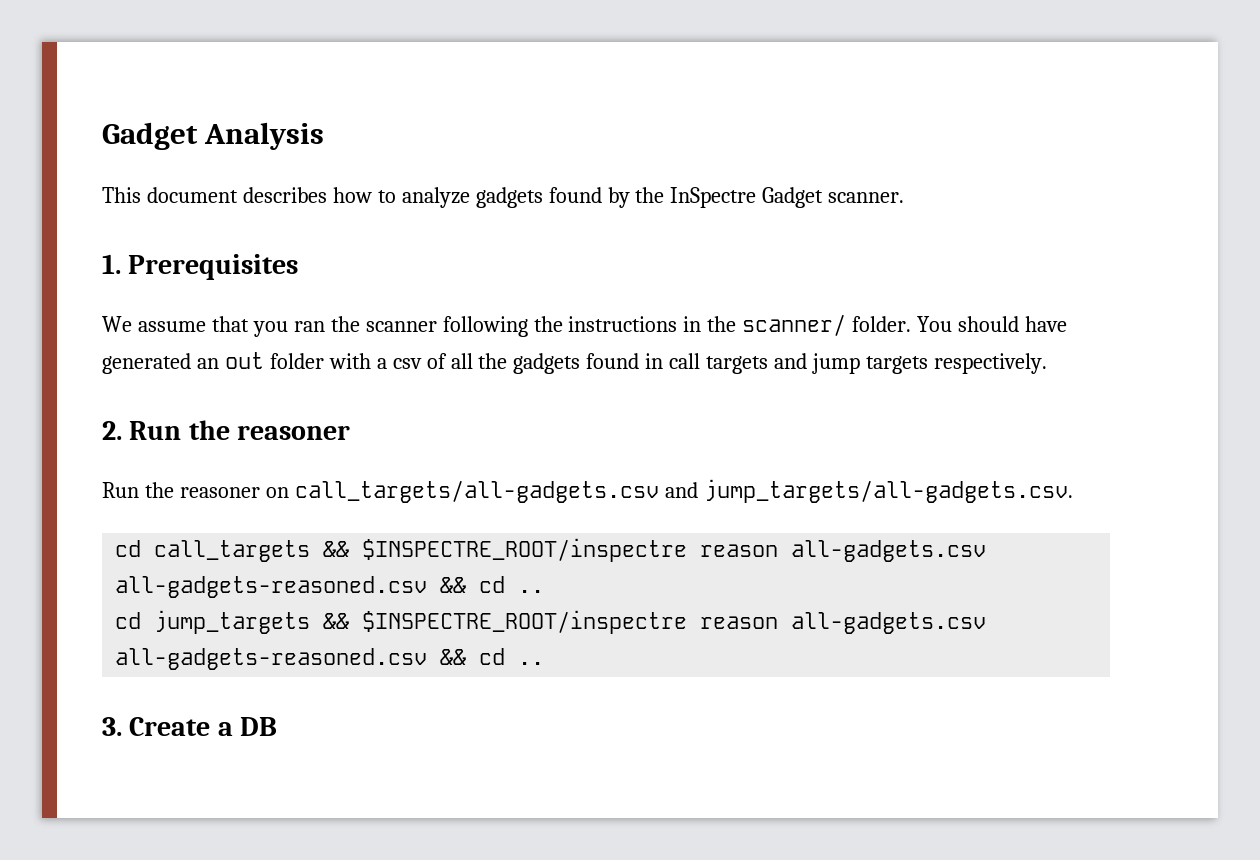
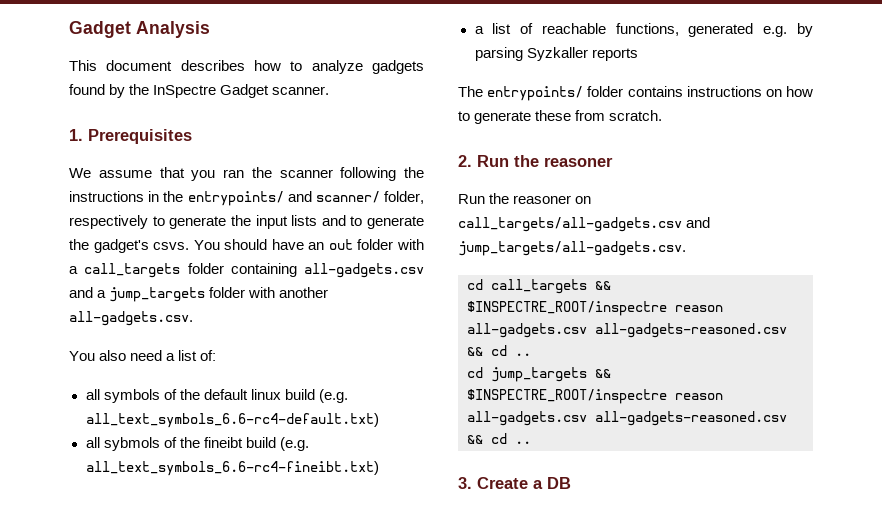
- We assume that you ran the scanner following the instructions in the scanner/ folder.
+ We assume that you ran the scanner following the instructions in the entrypoints/ and scanner/ folder, respectively to generate the input lists and to generate the gadget's csvs.
- You should have generated an out folder with a csv of all the gadgets found in call targets and jump targets respectively.
+ You should have an out folder with a call_targets folder containing all-gadgets.csv and a jump_targets folder with another all-gadgets.csv.
+ You also need a list of:
+ all symbols of the default linux build (e.g. all_text_symbols_6.6-rc4-default.txt)
+ all sybmols of the fineibt build (e.g. all_text_symbols_6.6-rc4-fineibt.txt)
+ a list of reachable functions, generated e.g. by parsing Syzkaller reports
+ The entrypoints/ folder contains instructions on how to generate these from scratch.

